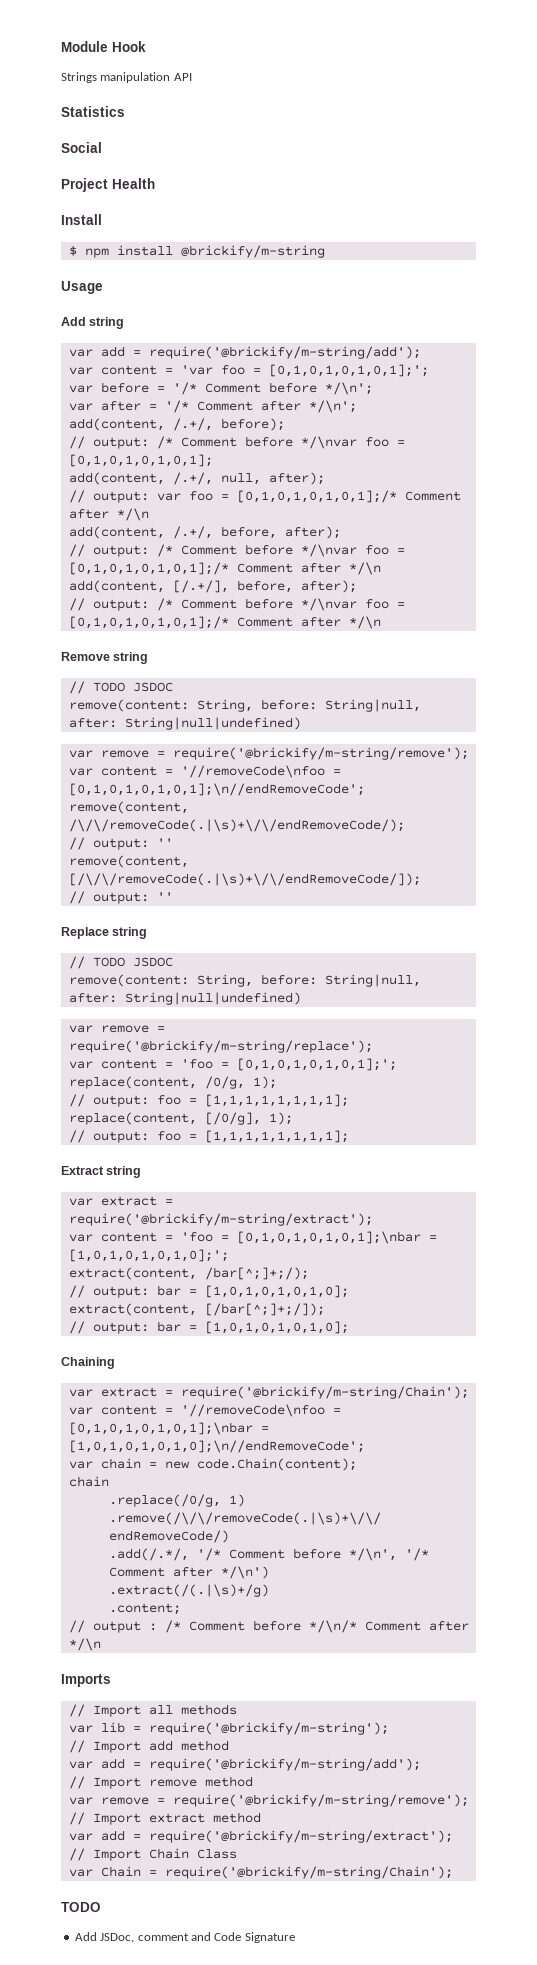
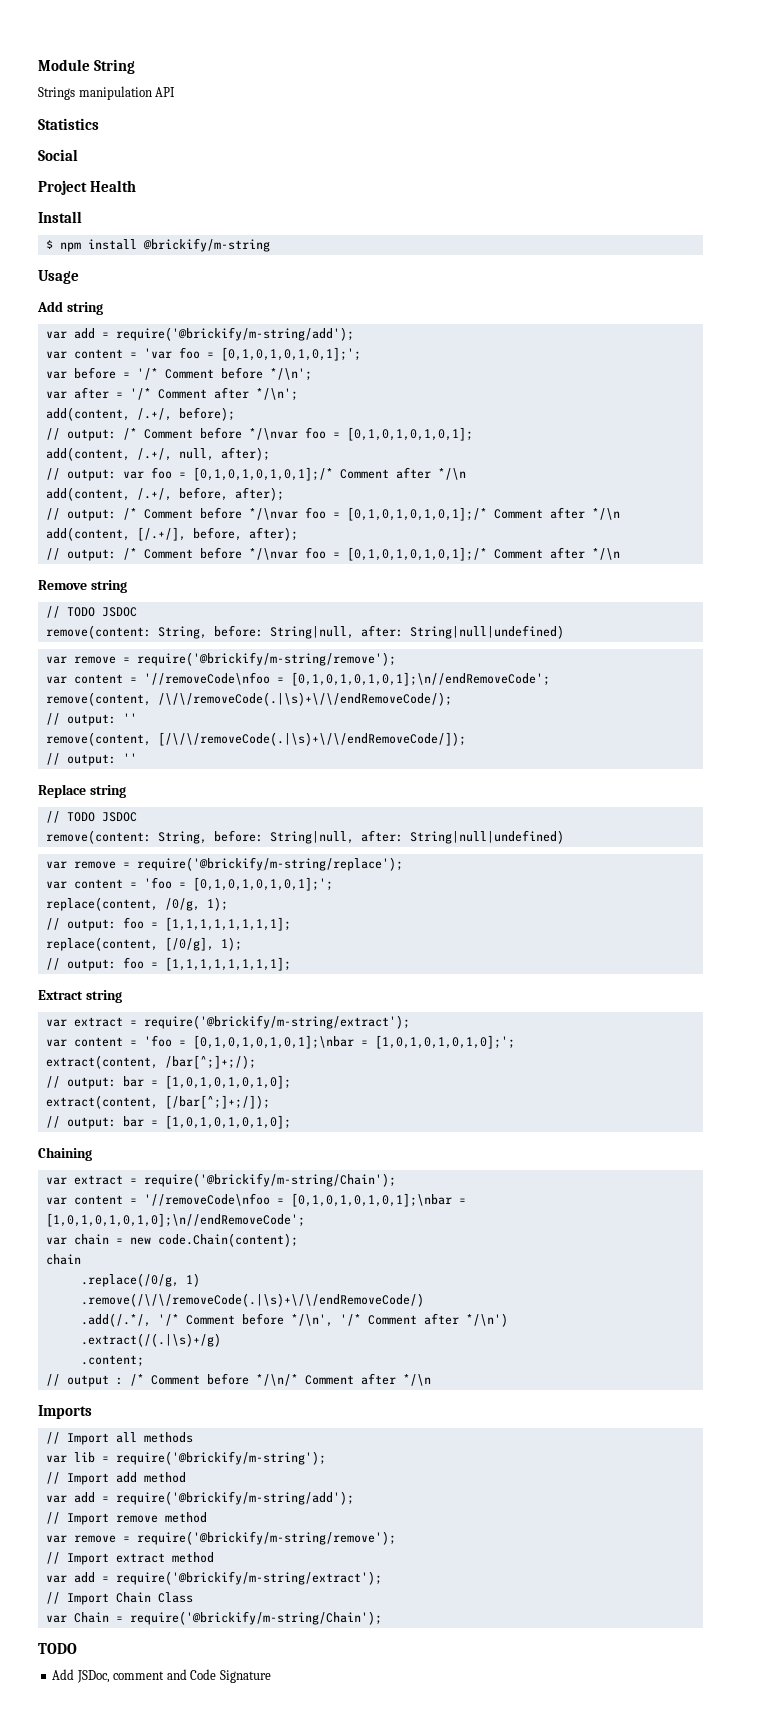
- Module Hook
+ Module String

